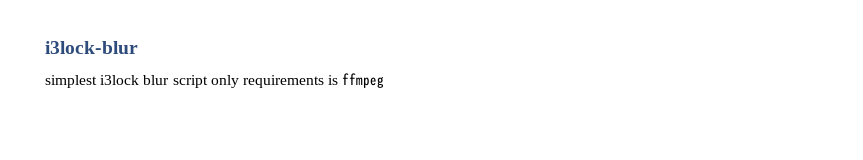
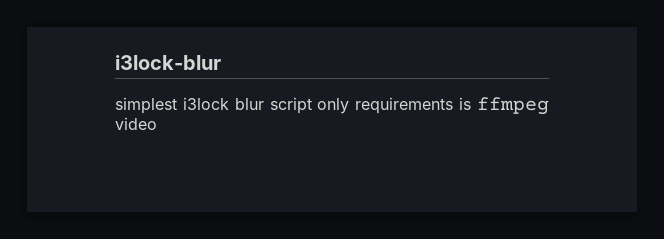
- simplest i3lock blur script only requirements is ffmpeg
+ simplest i3lock blur script only requirements is ffmpeg video

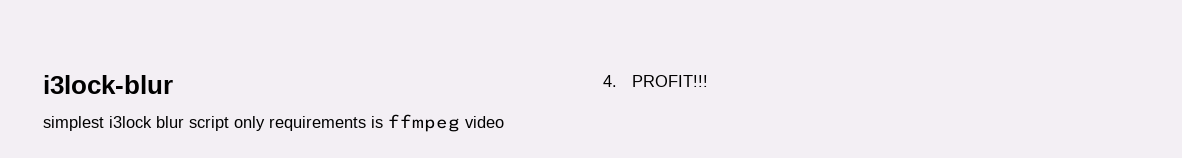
+ 4. PROFIT!!!

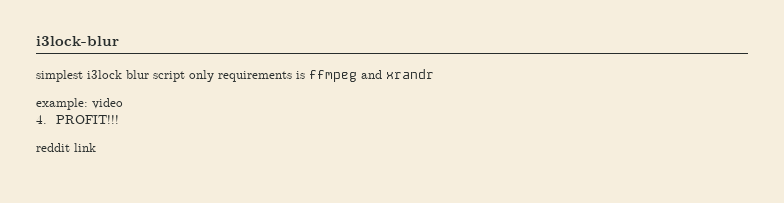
- simplest i3lock blur script only requirements is ffmpeg video
+ simplest i3lock blur script only requirements is ffmpeg and xrandr
+ example: video
+ reddit link

